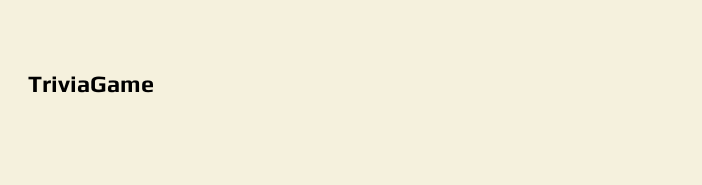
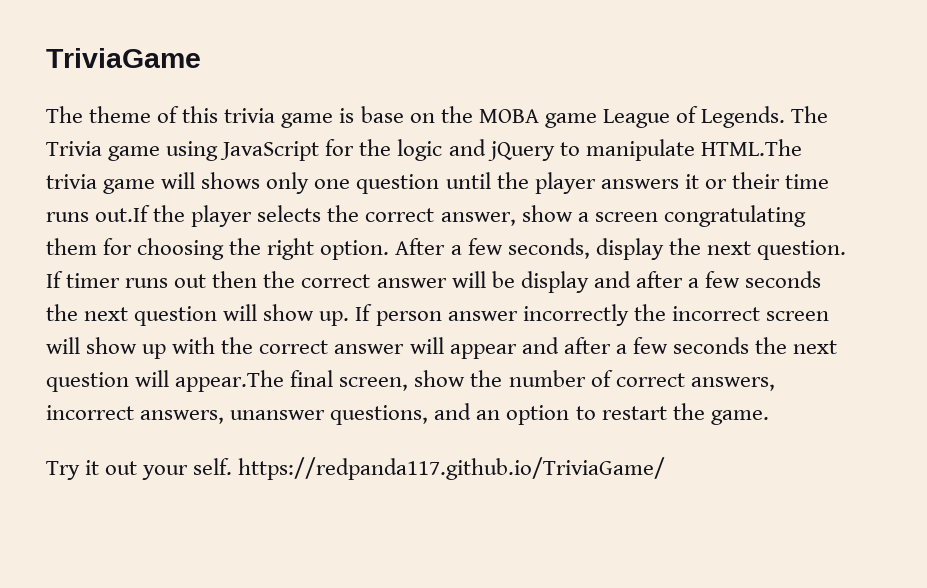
+ The theme of this trivia game is base on the MOBA game League of Legends. The Trivia game using JavaScript for the logic and jQuery to manipulate HTML.The trivia game will shows only one question until the player answers it or their time runs out.If the player selects the correct answer, show a screen congratulating them for choosing the right option. After a few seconds, display the next question. If timer runs out then the correct answer will be display and after a few seconds the next question will show up. If person answer incorrectly the incorrect screen will show up with the correct answer will appear and after a few seconds the next question will appear.The final screen, show the number of correct answers, incorrect answers, unanswer questions, and an option to restart the game.
+ Try it out your self. https://redpanda117.github.io/TriviaGame/

